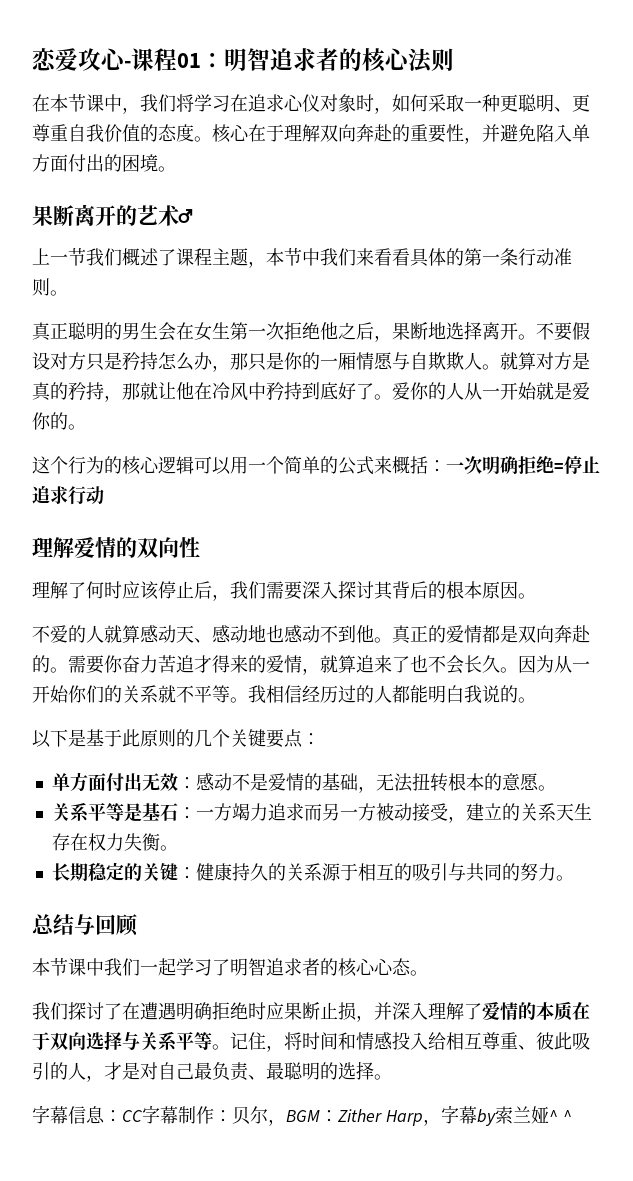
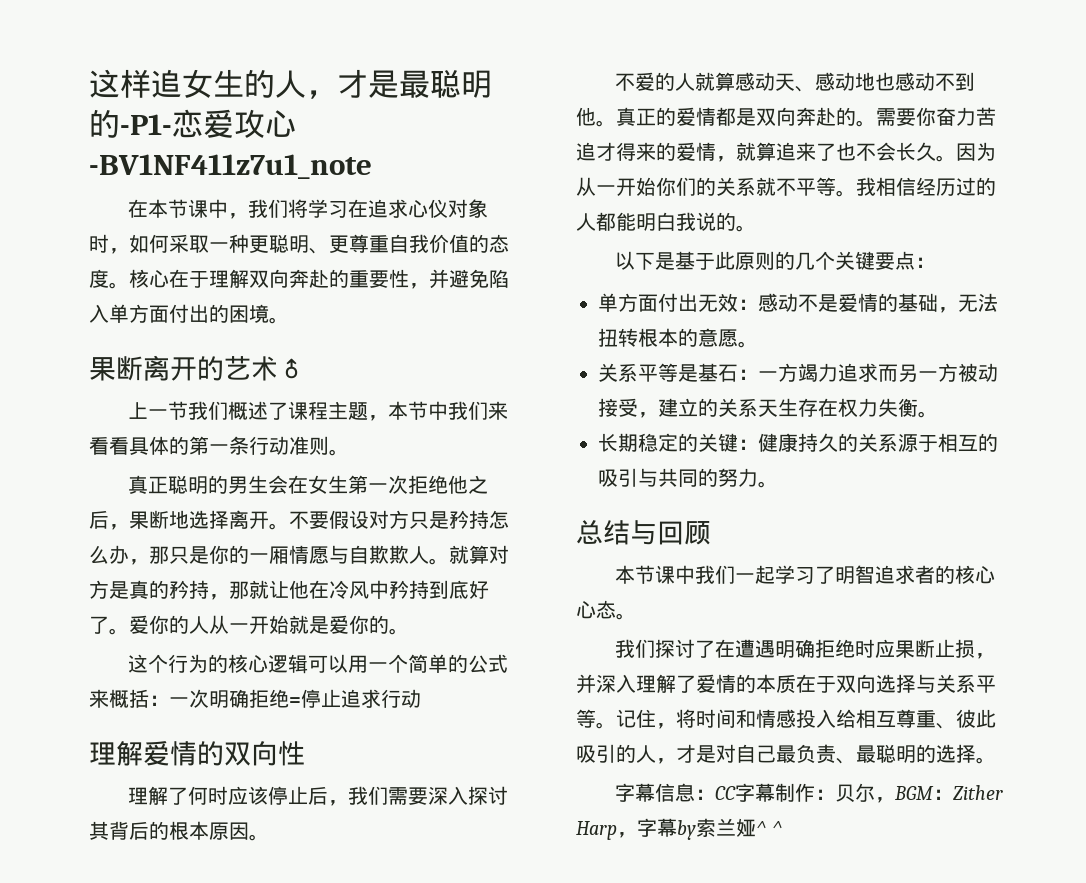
- 恋爱攻心-课程01：明智追求者的核心法则
+ 这样追女生的人，才是最聪明的-P1-恋爱攻心-BV1NF411z7u1_note

